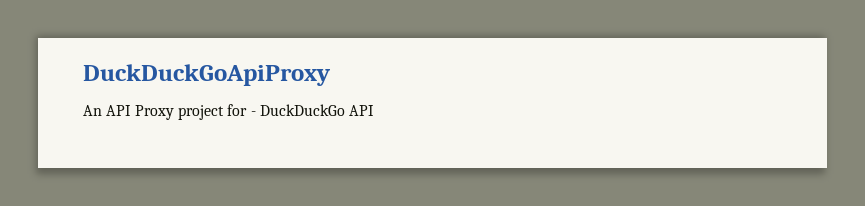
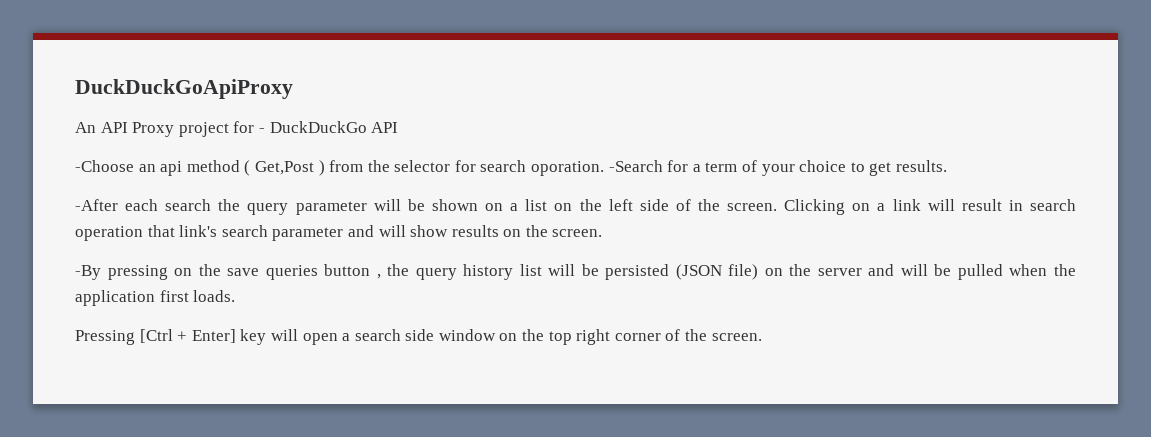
+ -Choose an api method ( Get,Post ) from the selector for search oporation. -Search for a term of your choice to get results.
+ -After each search the query parameter will be shown on a list on the left side of the screen. Clicking on a link will result in search operation that link's search parameter and will show results on the screen.
+ -By pressing on the save queries button , the query history list will be persisted (JSON file) on the server and will be pulled when the application first loads.
+ Pressing [Ctrl + Enter] key will open a search side window on the top right corner of the screen.

